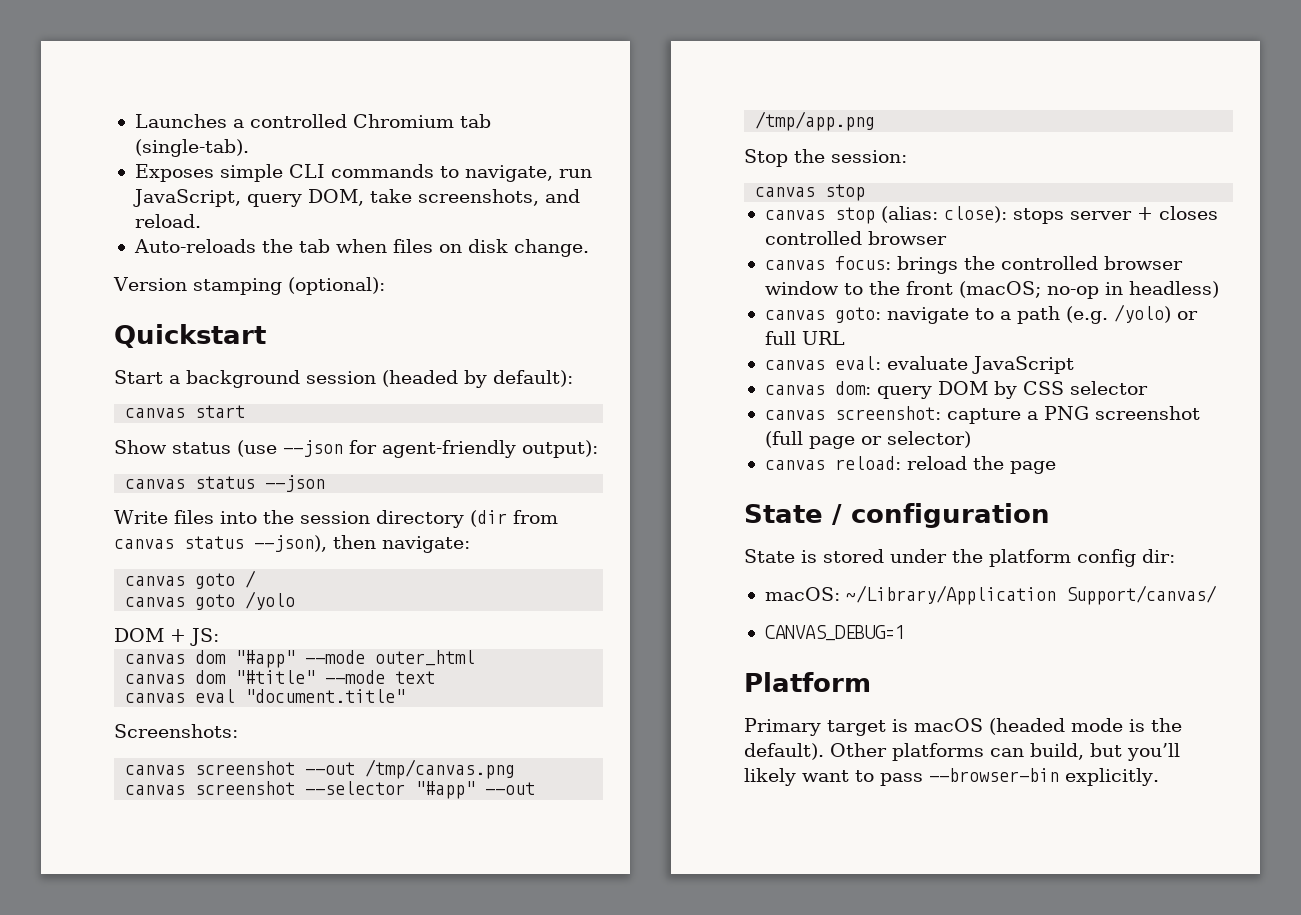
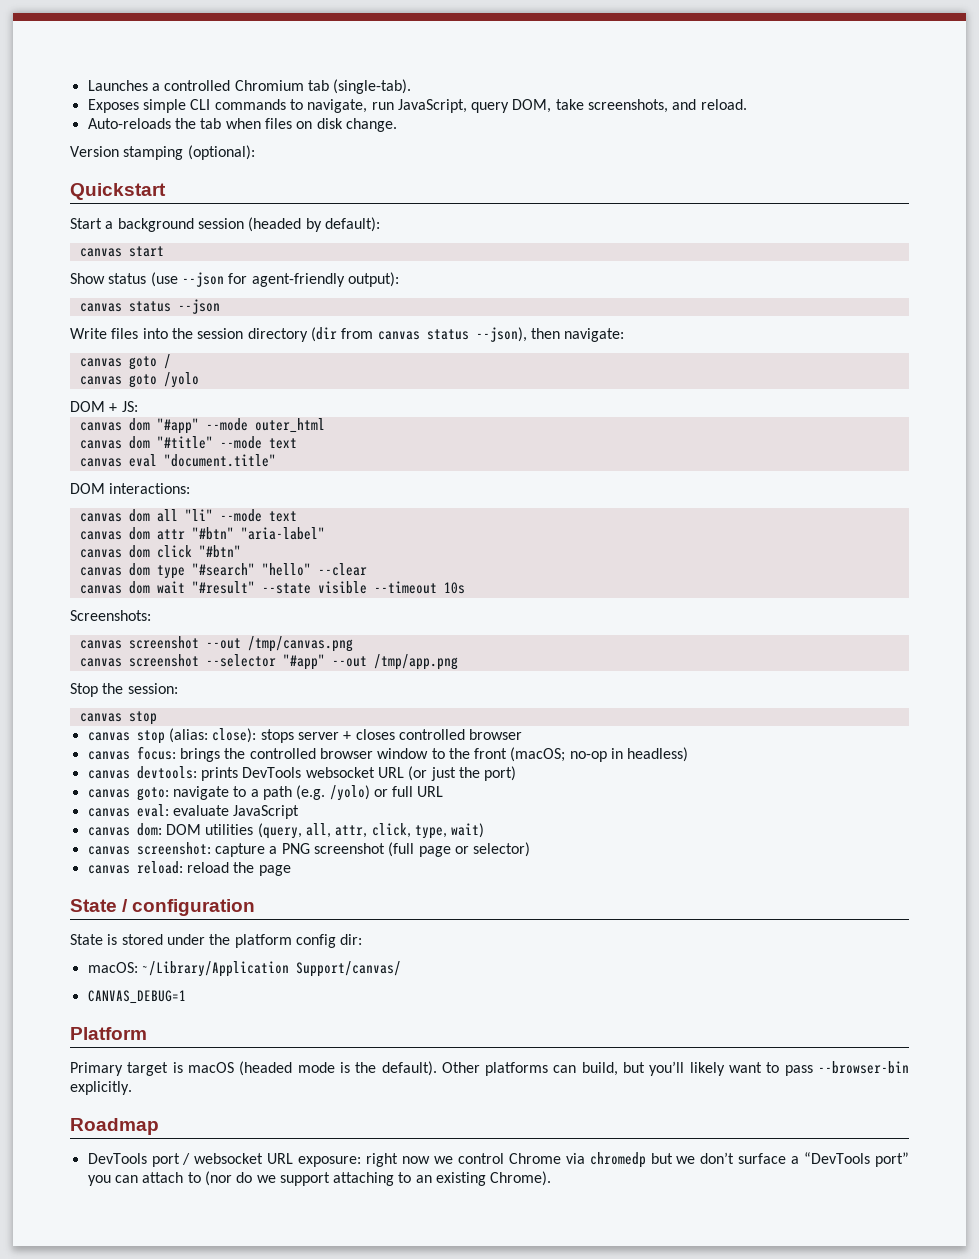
+ DOM interactions:
+ canvas dom all "li" --mode text
+ canvas dom attr "#btn" "aria-label"
+ canvas dom click "#btn"
+ canvas dom type "#search" "hello" --clear
+ canvas dom wait "#result" --state visible --timeout 10s
+ canvas devtools: prints DevTools websocket URL (or just the port)
- canvas dom: query DOM by CSS selector
+ canvas dom: DOM utilities (query, all, attr, click, type, wait)
+ Roadmap
+ DevTools port / websocket URL exposure: right now we control Chrome via chromedp but we don’t surface a “DevTools port” you can attach to (nor do we support attaching to an existing Chrome).

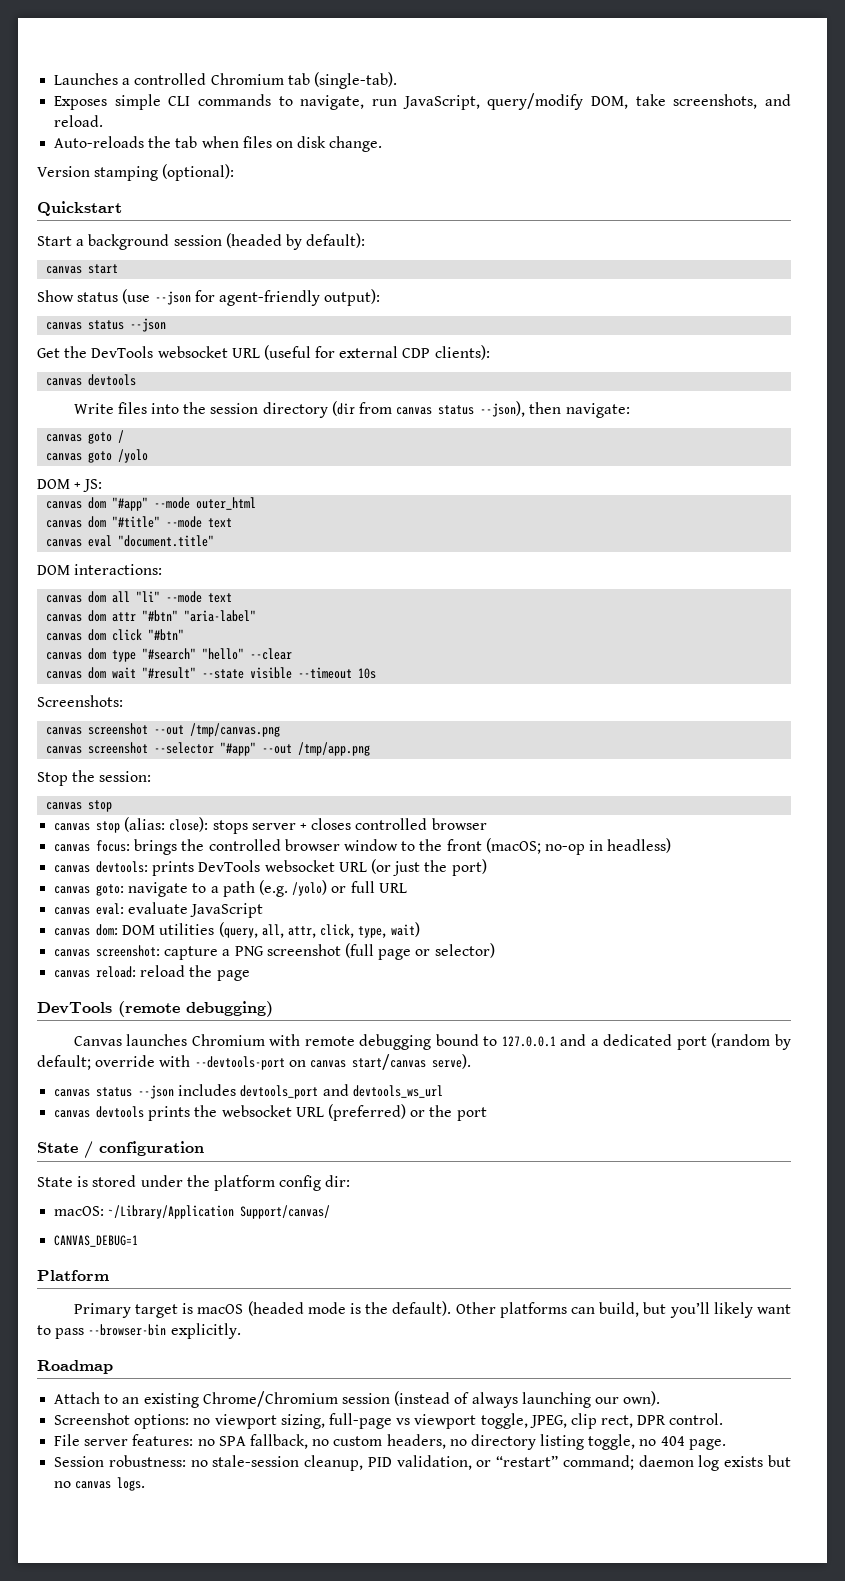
- Exposes simple CLI commands to navigate, run JavaScript, query DOM, take screenshots, and reload.
+ Exposes simple CLI commands to navigate, run JavaScript, query/modify DOM, take screenshots, and reload.
+ Get the DevTools websocket URL (useful for external CDP clients):
+ canvas devtools
+ DevTools (remote debugging)
+ Canvas launches Chromium with remote debugging bound to 127.0.0.1 and a dedicated port (random by default; override with --devtools-port on canvas start/canvas serve).
+ canvas status --json includes devtools_port and devtools_ws_url
+ canvas devtools prints the websocket URL (preferred) or the port
- DevTools port / websocket URL exposure: right now we control Chrome via chromedp but we don’t surface a “DevTools port” you can attach to (nor do we support attaching to an existing Chrome).
+ Attach to an existing Chrome/Chromium session (instead of always launching our own).
+ Screenshot options: no viewport sizing, full-page vs viewport toggle, JPEG, clip rect, DPR control.
+ File server features: no SPA fallback, no custom headers, no directory listing toggle, no 404 page.
+ Session robustness: no stale-session cleanup, PID validation, or “restart” command; daemon log exists but no canvas logs.

